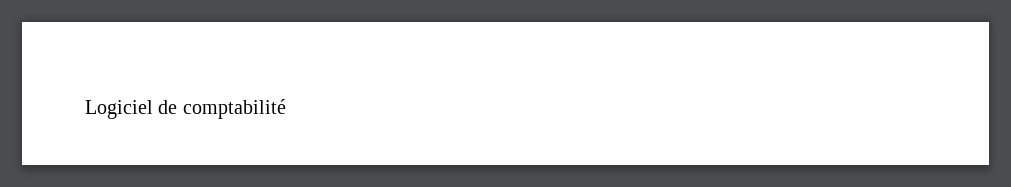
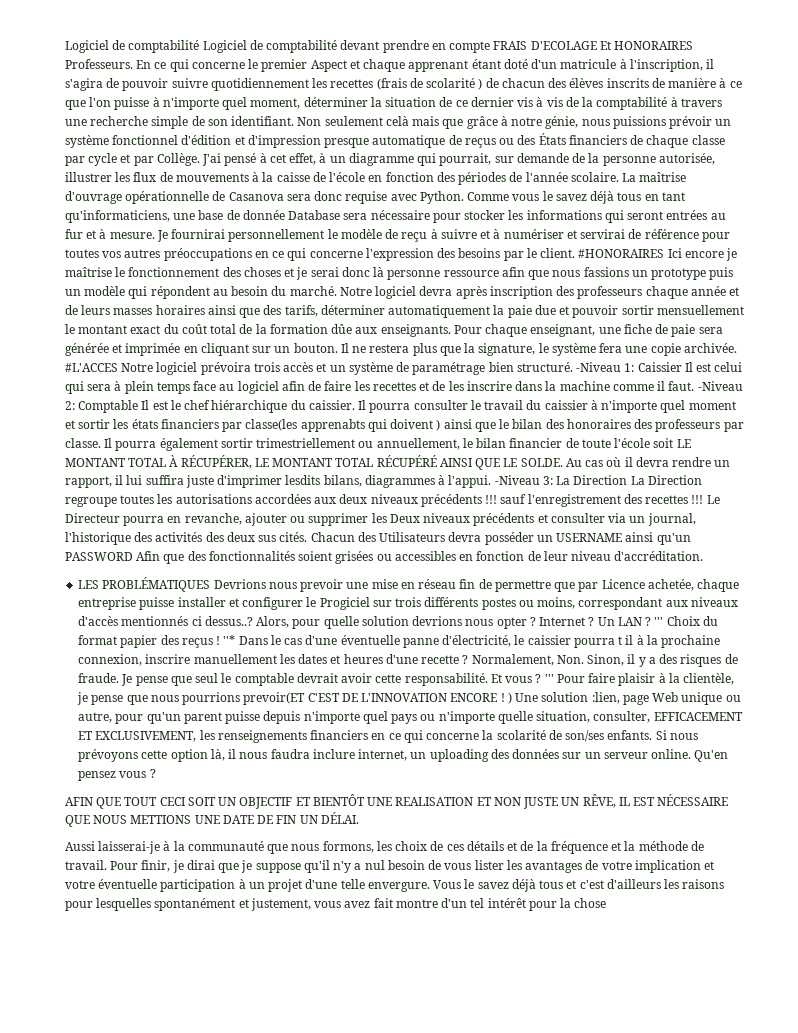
- Logiciel de comptabilité
+ Logiciel de comptabilité Logiciel de comptabilité devant prendre en compte FRAIS D'ECOLAGE Et HONORAIRES Professeurs. En ce qui concerne le premier Aspect et chaque apprenant étant doté d'un matricule à l'inscription, il s'agira de pouvoir suivre quotidiennement les recettes (frais de scolarité ) de chacun des élèves inscrits de manière à ce que l'on puisse à n'importe quel moment, déterminer la situation de ce dernier vis à vis de la comptabilité à travers une recherche simple de son identifiant. Non seulement celà mais que grâce à notre génie, nous puissions prévoir un système fonctionnel d'édition et d'impression presque automatique de reçus ou des États financiers de chaque classe par cycle et par Collège. J'ai pensé à cet effet, à un diagramme qui pourrait, sur demande de la personne autorisée, illustrer les flux de mouvements à la caisse de l'école en fonction des périodes de l'année scolaire. La maîtrise d'ouvrage opérationnelle de Casanova sera donc requise avec Python. Comme vous le savez déjà tous en tant qu'informaticiens, une base de donnée Database sera nécessaire pour stocker les informations qui seront entrées au fur et à mesure. Je fournirai personnellement le modèle de reçu à suivre et à numériser et servirai de référence pour toutes vos autres préoccupations en ce qui concerne l'expression des besoins par le client. #HONORAIRES Ici encore je maîtrise le fonctionnement des choses et je serai donc là personne ressource afin que nous fassions un prototype puis un modèle qui répondent au besoin du marché. Notre logiciel devra après inscription des professeurs chaque année et de leurs masses horaires ainsi que des tarifs, déterminer automatiquement la paie due et pouvoir sortir mensuellement le montant exact du coût total de la formation dûe aux enseignants. Pour chaque enseignant, une fiche de paie sera générée et imprimée en cliquant sur un bouton. Il ne restera plus que la signature, le système fera une copie archivée. #L'ACCES Notre logiciel prévoira trois accès et un système de paramétrage bien structuré. -Niveau 1: Caissier Il est celui qui sera à plein temps face au logiciel afin de faire les recettes et de les inscrire dans la machine comme il faut. -Niveau 2: Comptable Il est le chef hiérarchique du caissier. Il pourra consulter le travail du caissier à n'importe quel moment et sortir les états financiers par classe(les apprenabts qui doivent ) ainsi que le bilan des honoraires des professeurs par classe. Il pourra également sortir trimestriellement ou annuellement, le bilan financier de toute l'école soit LE MONTANT TOTAL À RÉCUPÉRER, LE MONTANT TOTAL RÉCUPÉRÉ AINSI QUE LE SOLDE. Au cas où il devra rendre un rapport, il lui suffira juste d'imprimer lesdits bilans, diagrammes à l'appui. -Niveau 3: La Direction La Direction regroupe toutes les autorisations accordées aux deux niveaux précédents !!! sauf l'enregistrement des recettes !!! Le Directeur pourra en revanche, ajouter ou supprimer les Deux niveaux précédents et consulter via un journal, l'historique des activités des deux sus cités. Chacun des Utilisateurs devra posséder un USERNAME ainsi qu'un PASSWORD Afin que des fonctionnalités soient grisées ou accessibles en fonction de leur niveau d'accréditation.
+ LES PROBLÉMATIQUES Devrions nous prevoir une mise en réseau fin de permettre que par Licence achetée, chaque entreprise puisse installer et configurer le Progiciel sur trois différents postes ou moins, correspondant aux niveaux d'accès mentionnés ci dessus..? Alors, pour quelle solution devrions nous opter ? Internet ? Un LAN ? ''' Choix du format papier des reçus ! ''* Dans le cas d'une éventuelle panne d'électricité, le caissier pourra t il à la prochaine connexion, inscrire manuellement les dates et heures d'une recette ? Normalement, Non. Sinon, il y a des risques de fraude. Je pense que seul le comptable devrait avoir cette responsabilité. Et vous ? ''' Pour faire plaisir à la clientèle, je pense que nous pourrions prevoir(ET C'EST DE L'INNOVATION ENCORE ! ) Une solution :lien, page Web unique ou autre, pour qu'un parent puisse depuis n'importe quel pays ou n'importe quelle situation, consulter, EFFICACEMENT ET EXCLUSIVEMENT, les renseignements financiers en ce qui concerne la scolarité de son/ses enfants. Si nous prévoyons cette option là, il nous faudra inclure internet, un uploading des données sur un serveur online. Qu'en pensez vous ?
+ AFIN QUE TOUT CECI SOIT UN OBJECTIF ET BIENTÔT UNE REALISATION ET NON JUSTE UN RÊVE, IL EST NÉCESSAIRE QUE NOUS METTIONS UNE DATE DE FIN UN DÉLAI.
+ Aussi laisserai-je à la communauté que nous formons, les choix de ces détails et de la fréquence et la méthode de travail. Pour finir, je dirai que je suppose qu'il n'y a nul besoin de vous lister les avantages de votre implication et votre éventuelle participation à un projet d'une telle envergure. Vous le savez déjà tous et c'est d'ailleurs les raisons pour lesquelles spontanément et justement, vous avez fait montre d'un tel intérêt pour la chose

